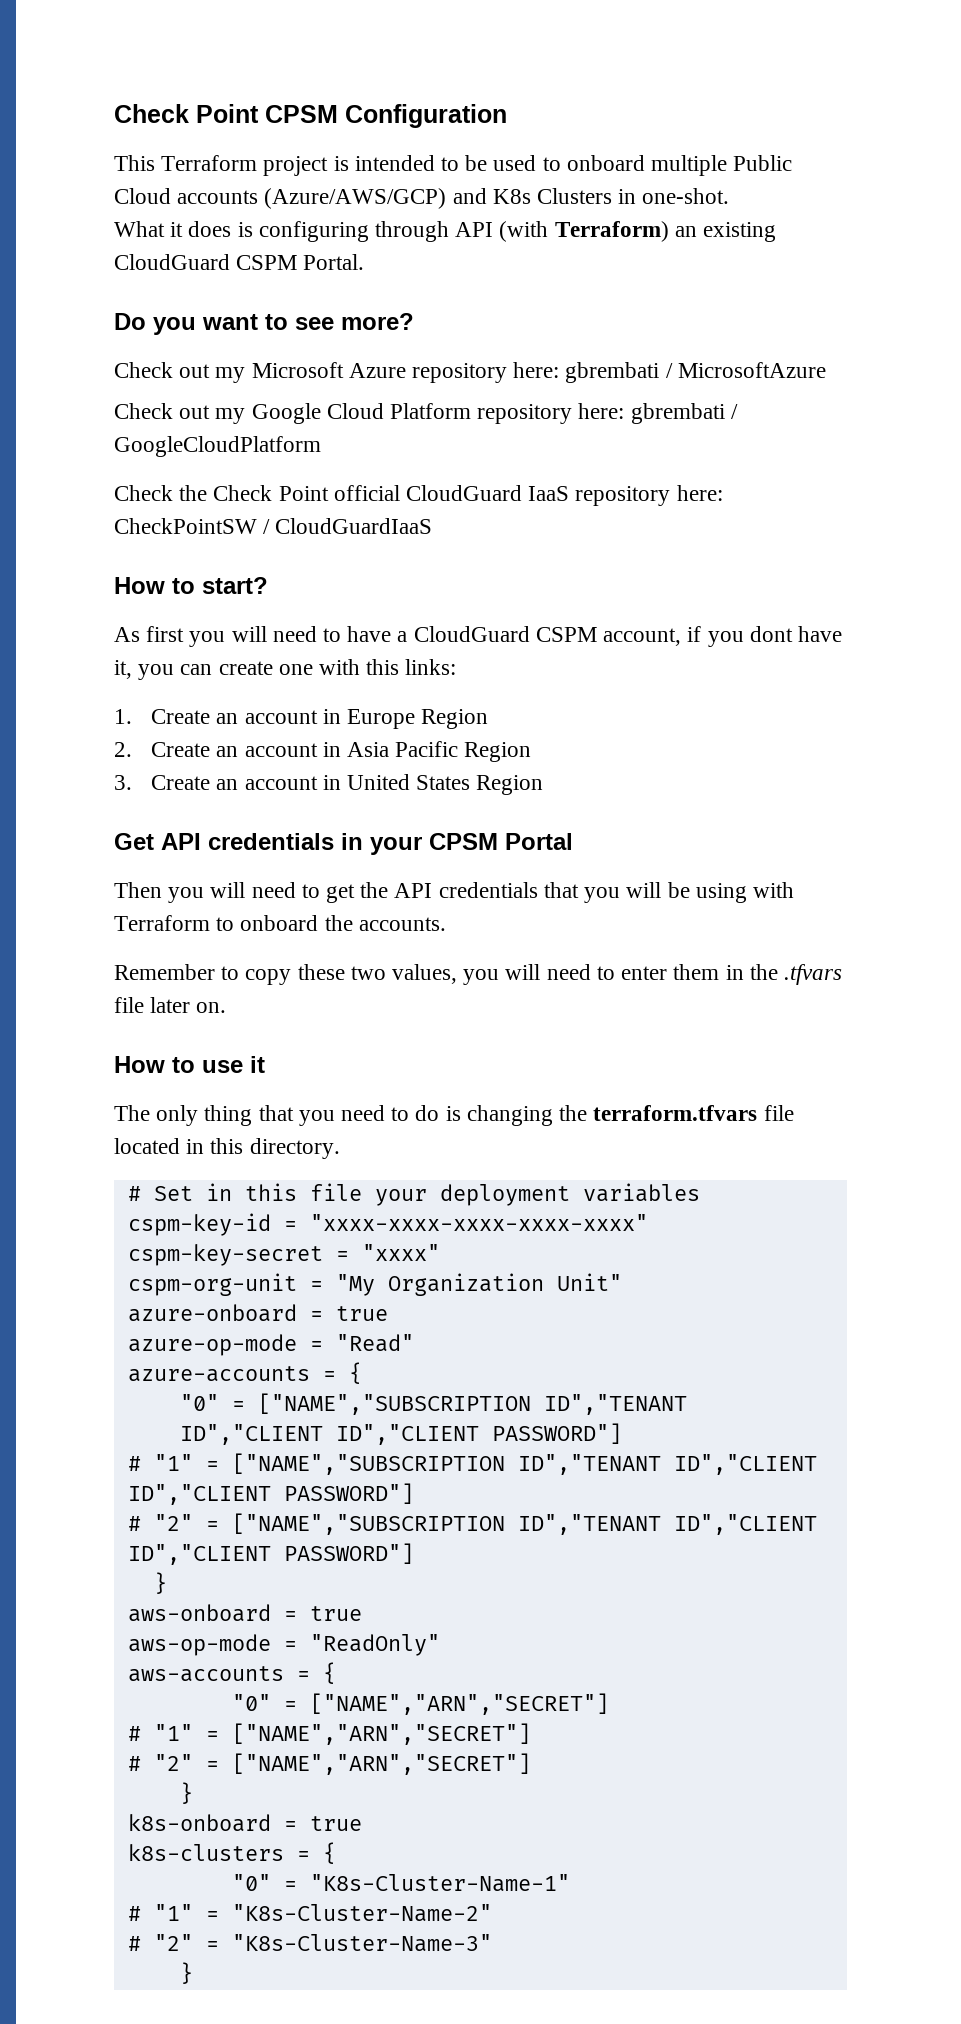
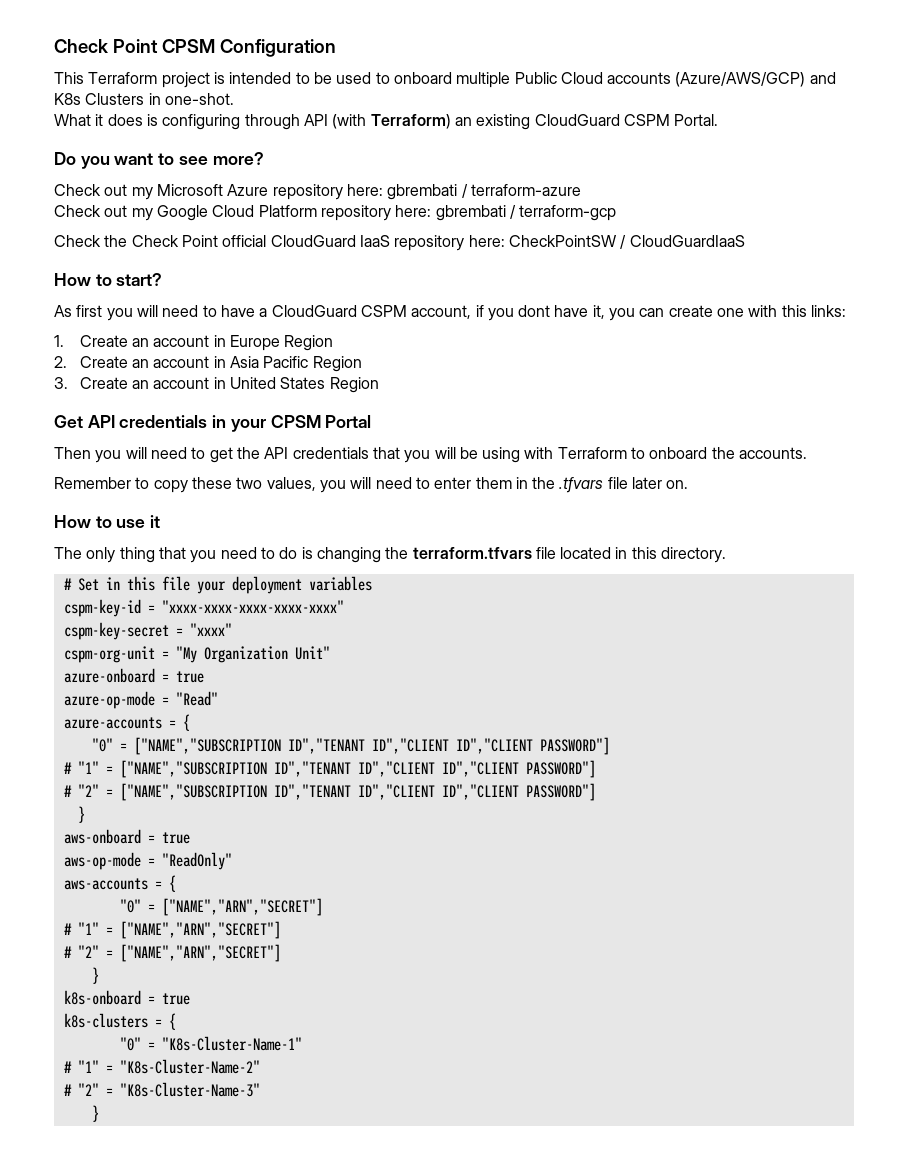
- Check out my Microsoft Azure repository here: gbrembati / MicrosoftAzure
+ Check out my Microsoft Azure repository here: gbrembati / terraform-azure
- Check out my Google Cloud Platform repository here: gbrembati / GoogleCloudPlatform
+ Check out my Google Cloud Platform repository here: gbrembati / terraform-gcp

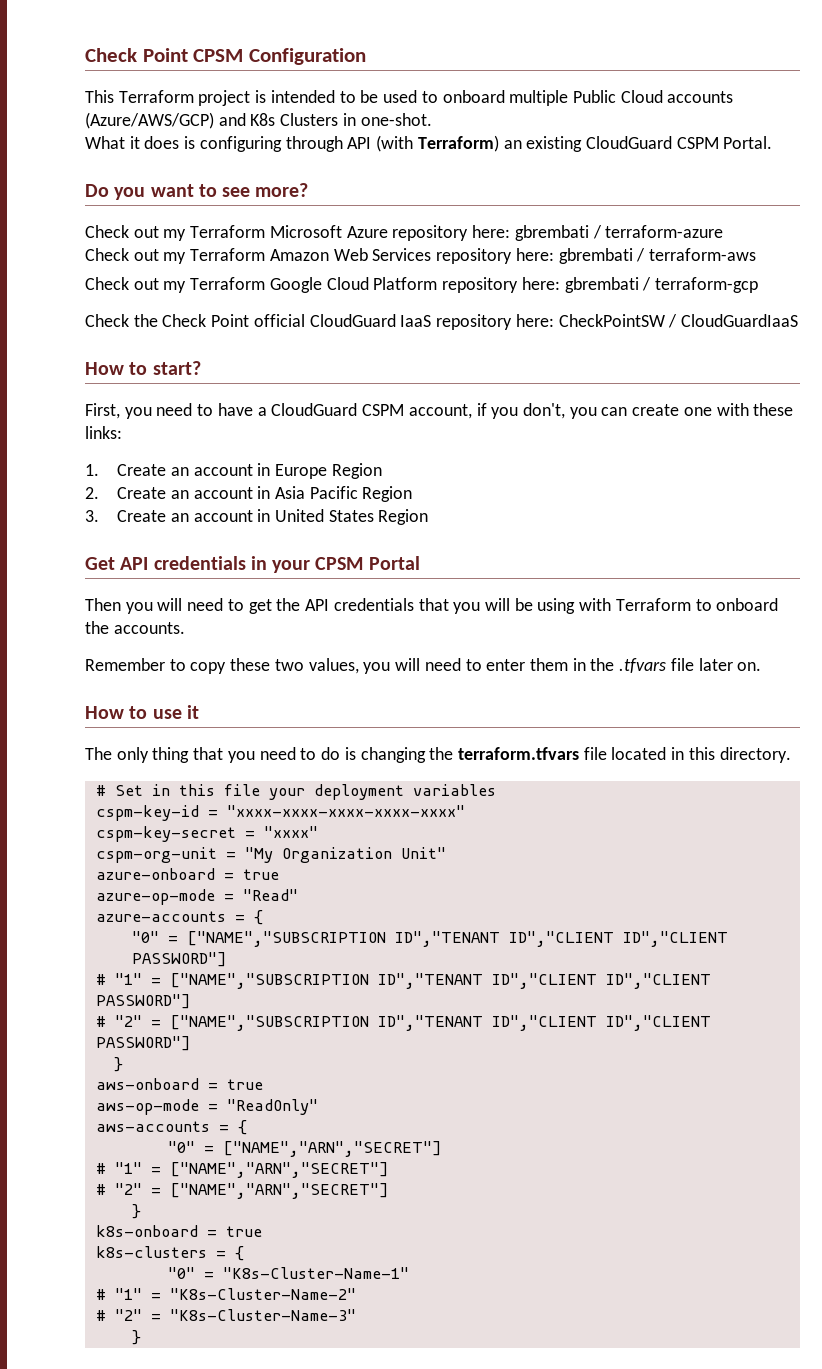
- Check out my Microsoft Azure repository here: gbrembati / terraform-azure
+ Check out my Terraform Microsoft Azure repository here: gbrembati / terraform-azure
- Check out my Google Cloud Platform repository here: gbrembati / terraform-gcp
+ Check out my Terraform Amazon Web Services repository here: gbrembati / terraform-aws
+ Check out my Terraform Google Cloud Platform repository here: gbrembati / terraform-gcp
- As first you will need to have a CloudGuard CSPM account, if you dont have it, you can create one with this links:
+ First, you need to have a CloudGuard CSPM account, if you don't, you can create one with these links:

